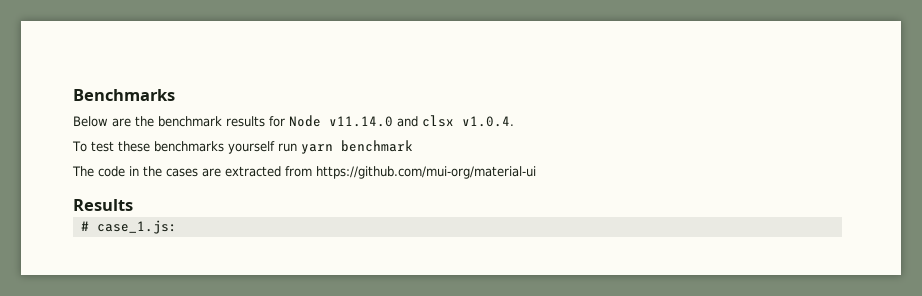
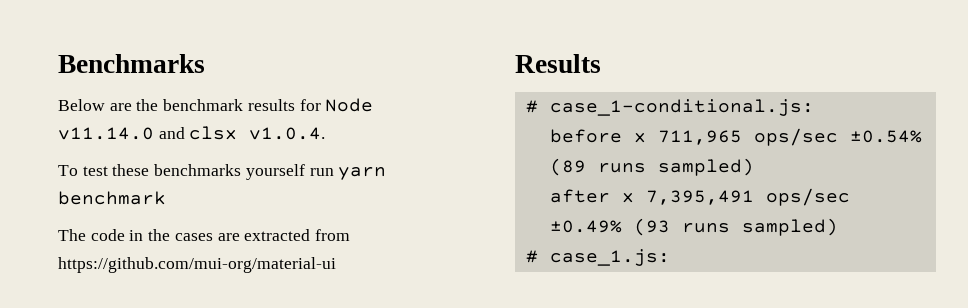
+ # case_1-conditional.js:
+ before x 711,965 ops/sec ±0.54% (89 runs sampled)
+ after x 7,395,491 ops/sec ±0.49% (93 runs sampled)

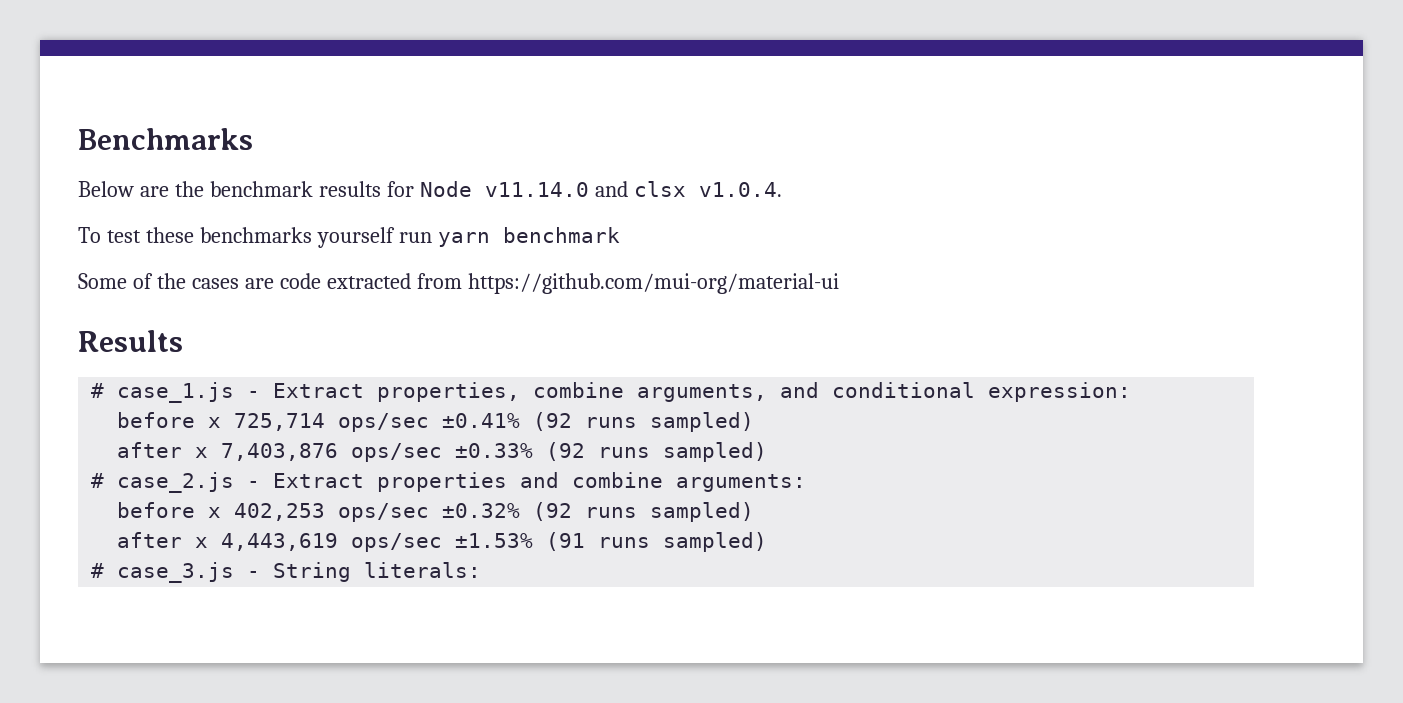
- The code in the cases are extracted from https://github.com/mui-org/material-ui
+ Some of the cases are code extracted from https://github.com/mui-org/material-ui
- # case_1-conditional.js:
- before x 711,965 ops/sec ±0.54% (89 runs sampled)
- after x 7,395,491 ops/sec ±0.49% (93 runs sampled)
- # case_1.js:
+ # case_1.js - Extract properties, combine arguments, and conditional expression:
+ before x 725,714 ops/sec ±0.41% (92 runs sampled)
+ after x 7,403,876 ops/sec ±0.33% (92 runs sampled)
+ # case_2.js - Extract properties and combine arguments:
+ before x 402,253 ops/sec ±0.32% (92 runs sampled)
+ after x 4,443,619 ops/sec ±1.53% (91 runs sampled)
+ # case_3.js - String literals:

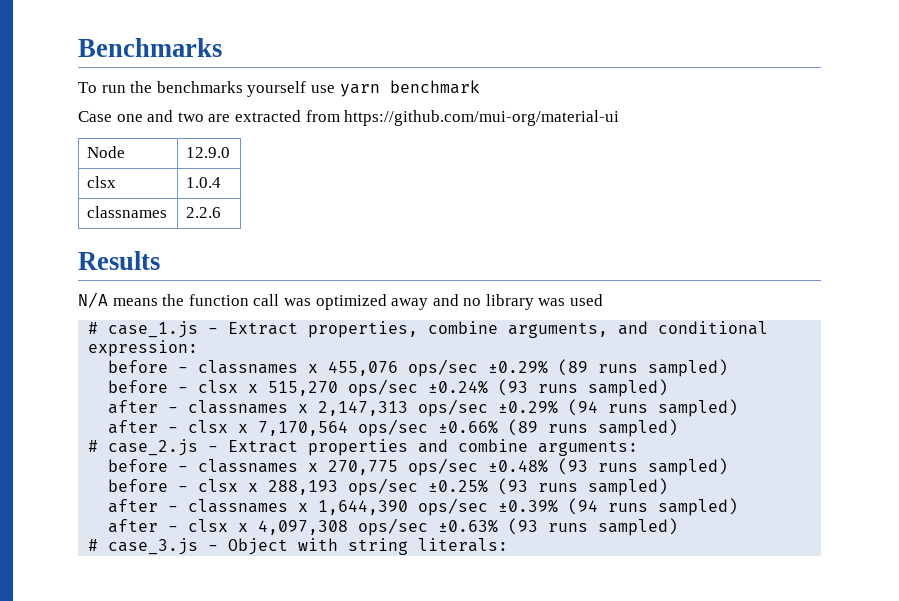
- Below are the benchmark results for Node v11.14.0 and clsx v1.0.4.
- To test these benchmarks yourself run yarn benchmark
+ To run the benchmarks yourself use yarn benchmark
- Some of the cases are code extracted from https://github.com/mui-org/material-ui
+ Case one and two are extracted from https://github.com/mui-org/material-ui
+ Node | 12.9.0
+ clsx | 1.0.4
+ classnames | 2.2.6
  Results
+ N/A means the function call was optimized away and no library was used
- before x 725,714 ops/sec ±0.41% (92 runs sampled)
- after x 7,403,876 ops/sec ±0.33% (92 runs sampled)
+ before - classnames x 455,076 ops/sec ±0.29% (89 runs sampled)
+ before - clsx x 515,270 ops/sec ±0.24% (93 runs sampled)
+ after - classnames x 2,147,313 ops/sec ±0.29% (94 runs sampled)
+ after - clsx x 7,170,564 ops/sec ±0.66% (89 runs sampled)
- before x 402,253 ops/sec ±0.32% (92 runs sampled)
- after x 4,443,619 ops/sec ±1.53% (91 runs sampled)
+ before - classnames x 270,775 ops/sec ±0.48% (93 runs sampled)
+ before - clsx x 288,193 ops/sec ±0.25% (93 runs sampled)
+ after - classnames x 1,644,390 ops/sec ±0.39% (94 runs sampled)
+ after - clsx x 4,097,308 ops/sec ±0.63% (93 runs sampled)
- # case_3.js - String literals:
+ # case_3.js - Object with string literals:

